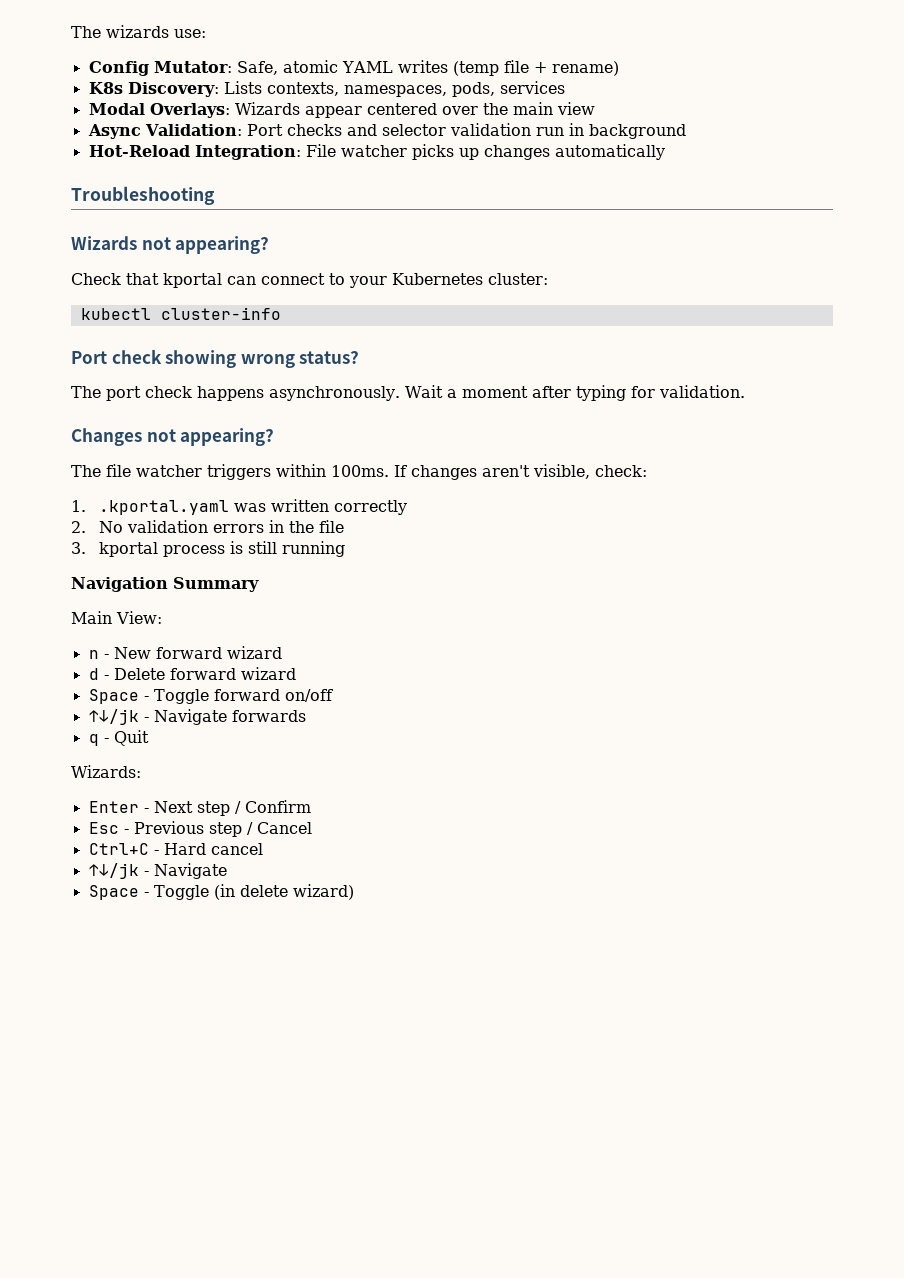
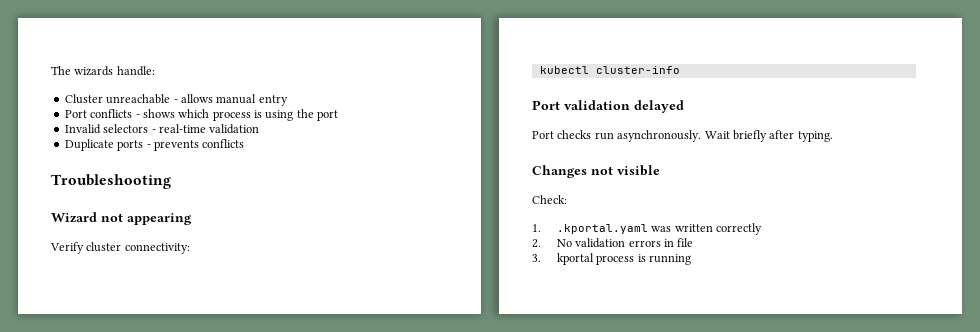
- The wizards use:
- Config Mutator: Safe, atomic YAML writes (temp file + rename)
- K8s Discovery: Lists contexts, namespaces, pods, services
- Modal Overlays: Wizards appear centered over the main view
- Async Validation: Port checks and selector validation run in background
- Hot-Reload Integration: File watcher picks up changes automatically
+ The wizards handle:
+ Cluster unreachable - allows manual entry
+ Port conflicts - shows which process is using the port
+ Invalid selectors - real-time validation
+ Duplicate ports - prevents conflicts
  Troubleshooting
- Wizards not appearing?
- Check that kportal can connect to your Kubernetes cluster:
+ Wizard not appearing
+ Verify cluster connectivity:
  kubectl cluster-info
- Port check showing wrong status?
- The port check happens asynchronously. Wait a moment after typing for validation.
- Changes not appearing?
- The file watcher triggers within 100ms. If changes aren't visible, check:
+ Port validation delayed
+ Port checks run asynchronously. Wait briefly after typing.
+ Changes not visible
+ Check:
- 2. No validation errors in the file
+ 2. No validation errors in file
- 3. kportal process is still running
+ 3. kportal process is running
- Navigation Summary
- Main View:
- n - New forward wizard
- d - Delete forward wizard
- Space - Toggle forward on/off
- ↑↓/jk - Navigate forwards
- q - Quit
- Wizards:
- Enter - Next step / Confirm
- Esc - Previous step / Cancel
- Ctrl+C - Hard cancel
- ↑↓/jk - Navigate
- Space - Toggle (in delete wizard)

